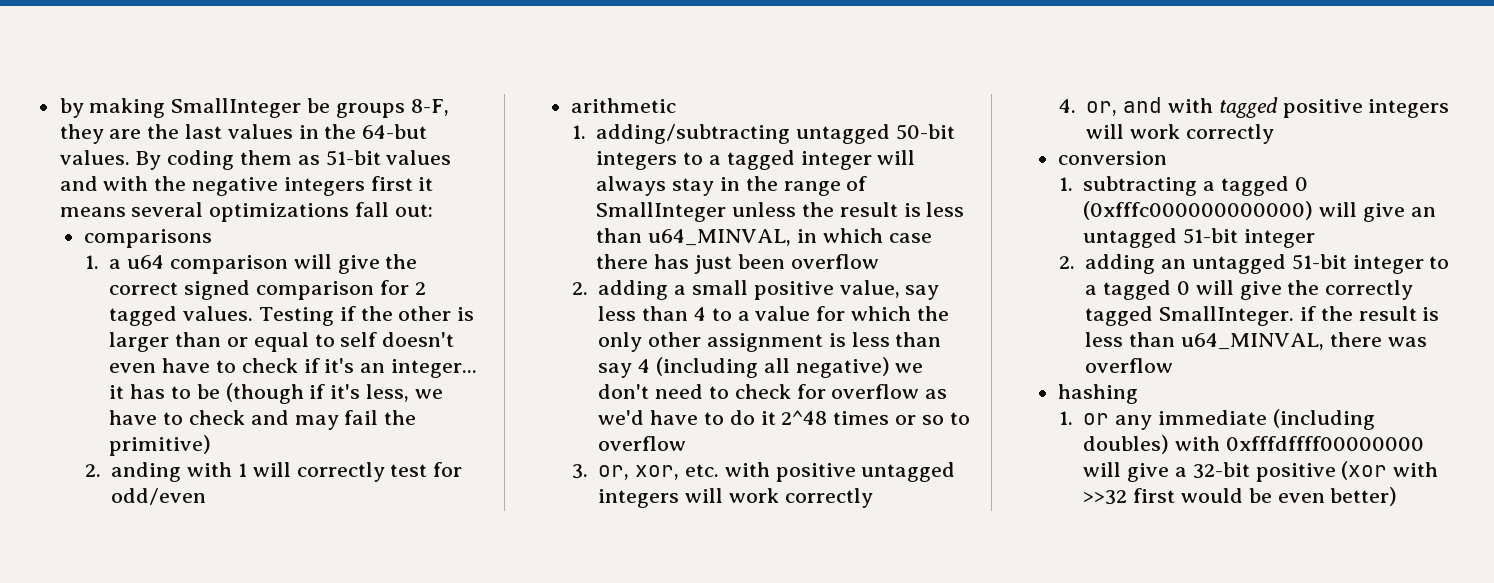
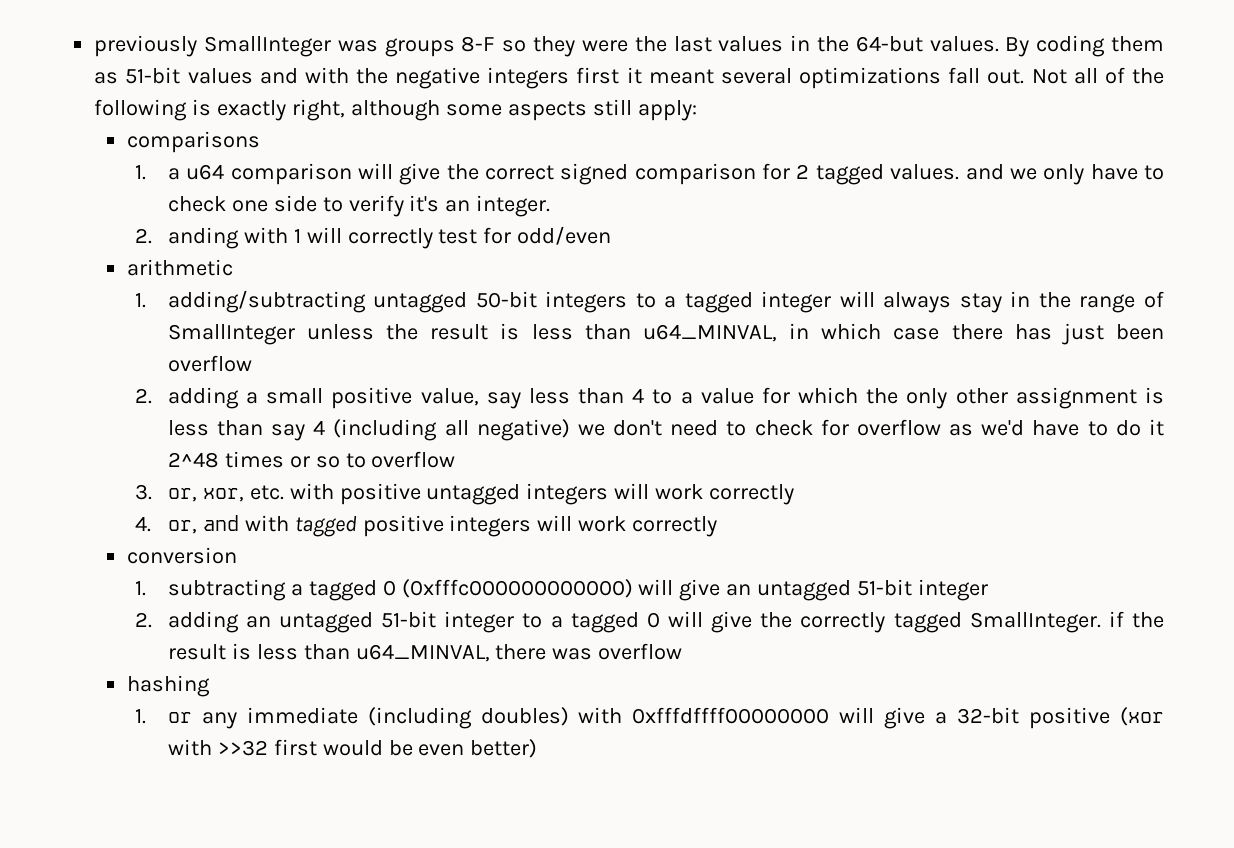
- by making SmallInteger be groups 8-F, they are the last values in the 64-but values.
+ previously SmallInteger was groups 8-F so they were the last values in the 64-but values.
- By coding them as 51-bit values and with the negative integers first it means several optimizations fall out:
+ By coding them as 51-bit values and with the negative integers first it meant several optimizations fall out. Not all of the following is exactly right, although some aspects still apply:
- 1. a u64 comparison will give the correct signed comparison for 2 tagged values. Testing if the other is larger than or equal to self doesn't even have to check if it's an integer... it has to be (though if it's less, we have to check and may fail the primitive)
+ 1. a u64 comparison will give the correct signed comparison for 2 tagged values. and we only have to check one side to verify it's an integer.

